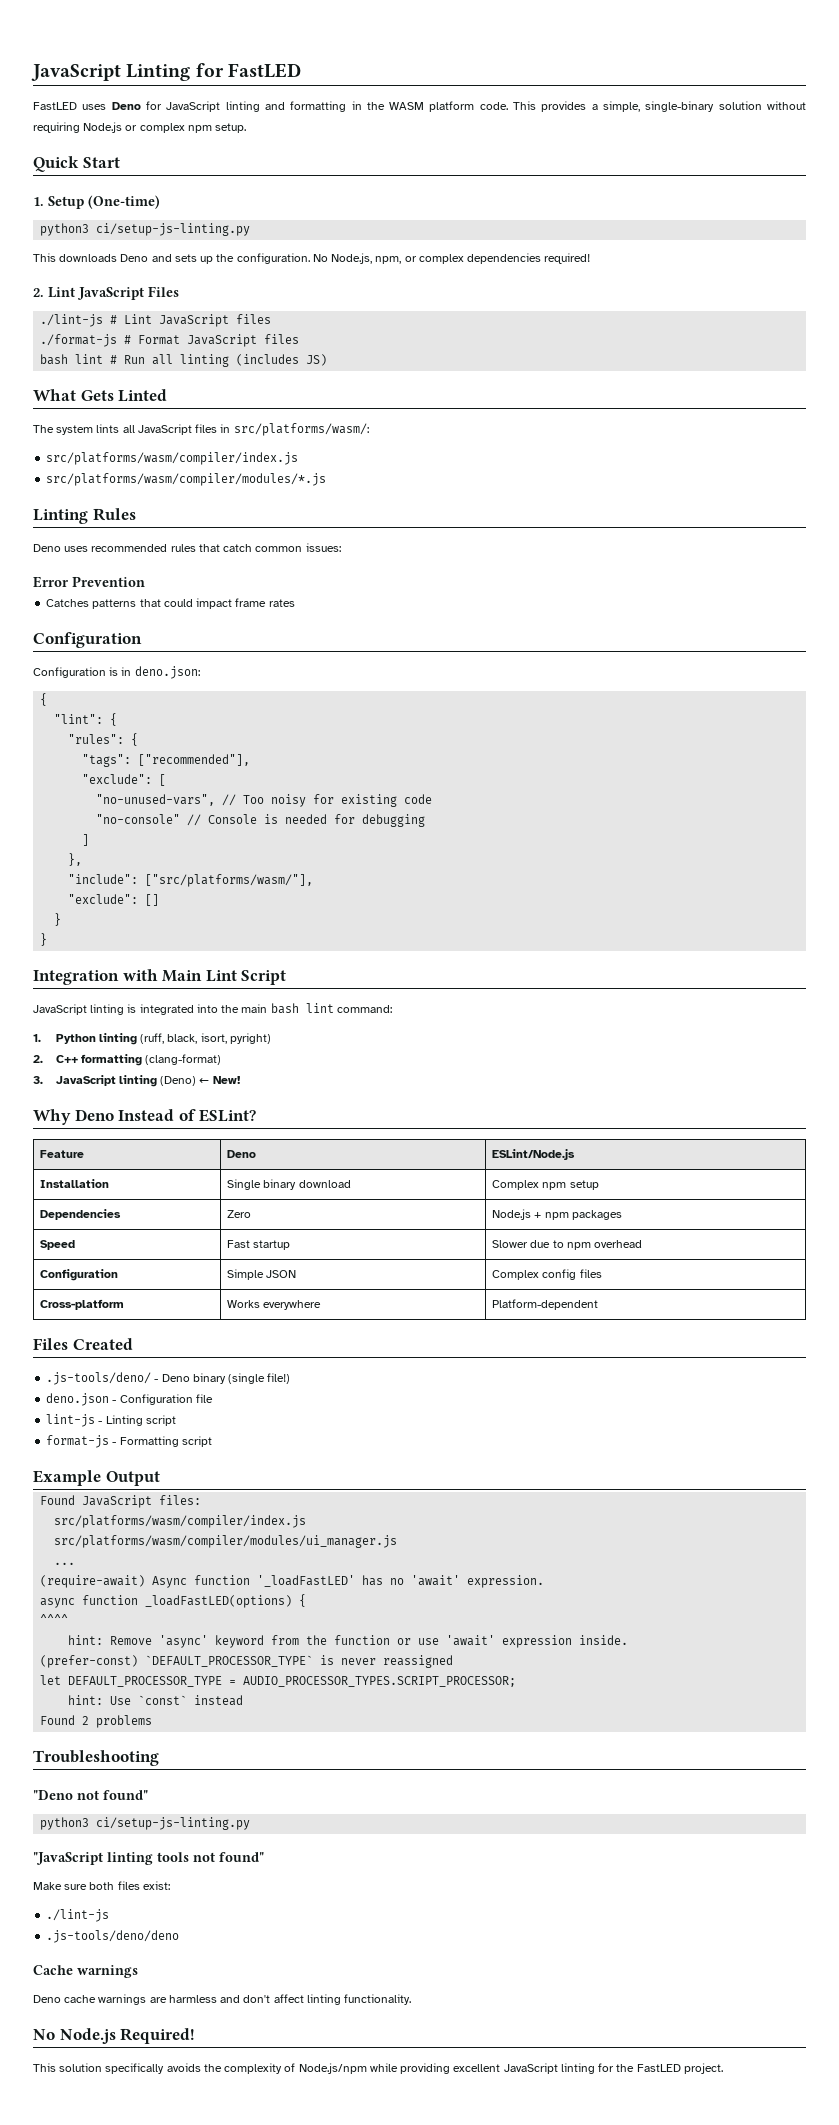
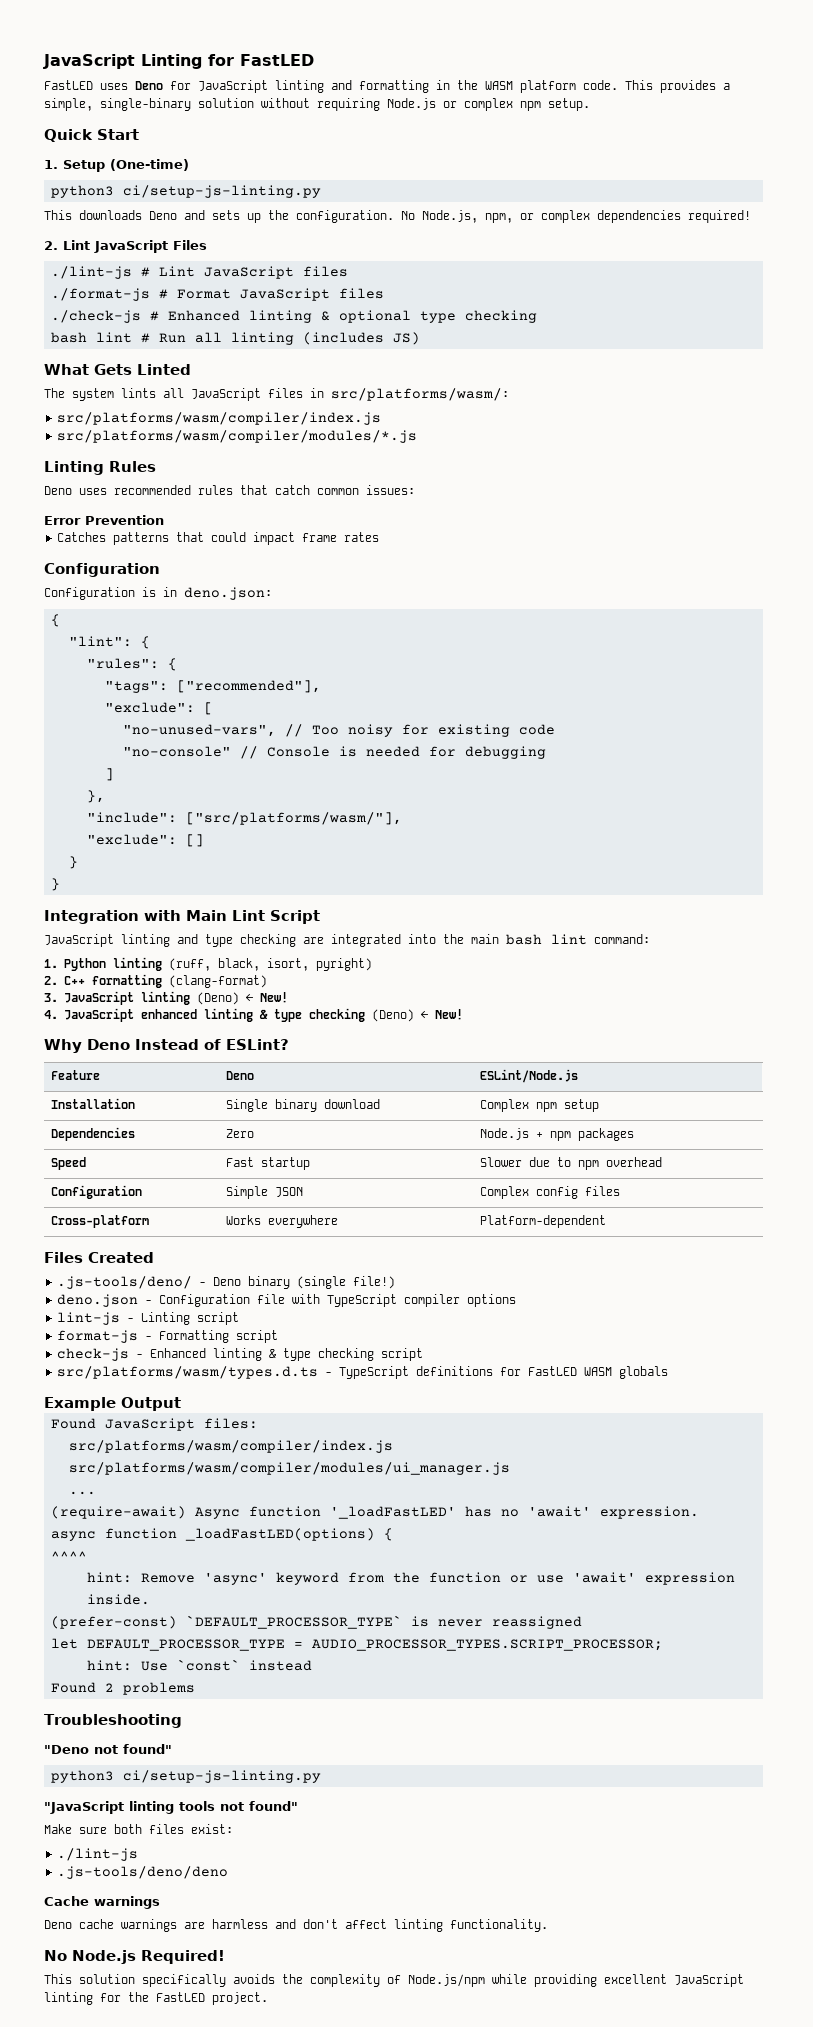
+ ./check-js # Enhanced linting & optional type checking
- JavaScript linting is integrated into the main bash lint command:
+ JavaScript linting and type checking are integrated into the main bash lint command:
+ 4. JavaScript enhanced linting & type checking (Deno) ← New!
- deno.json - Configuration file
+ deno.json - Configuration file with TypeScript compiler options
+ check-js - Enhanced linting & type checking script
+ src/platforms/wasm/types.d.ts - TypeScript definitions for FastLED WASM globals

